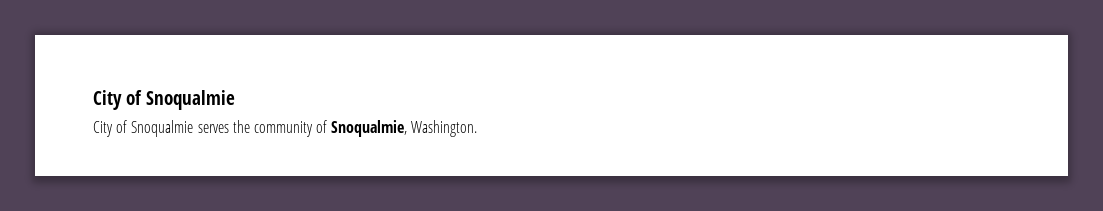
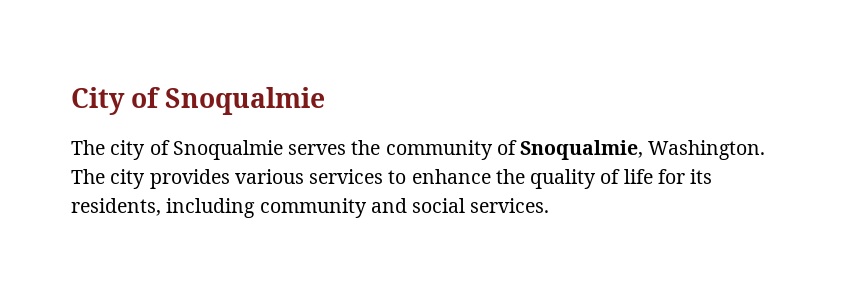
- City of Snoqualmie serves the community of Snoqualmie, Washington.
+ The city of Snoqualmie serves the community of Snoqualmie, Washington.
+ The city provides various services to enhance the quality of life for its residents, including community and social services.

